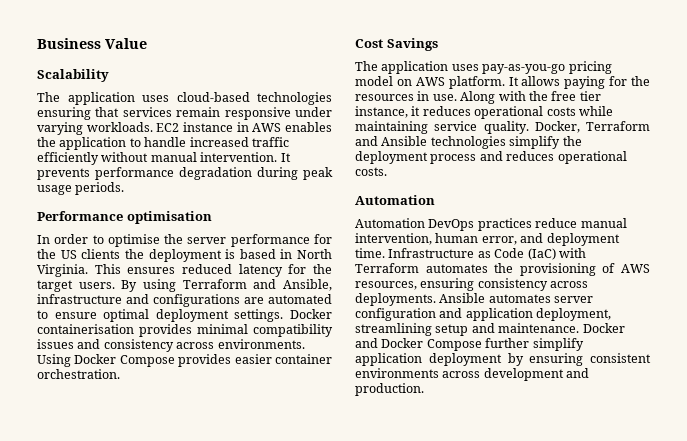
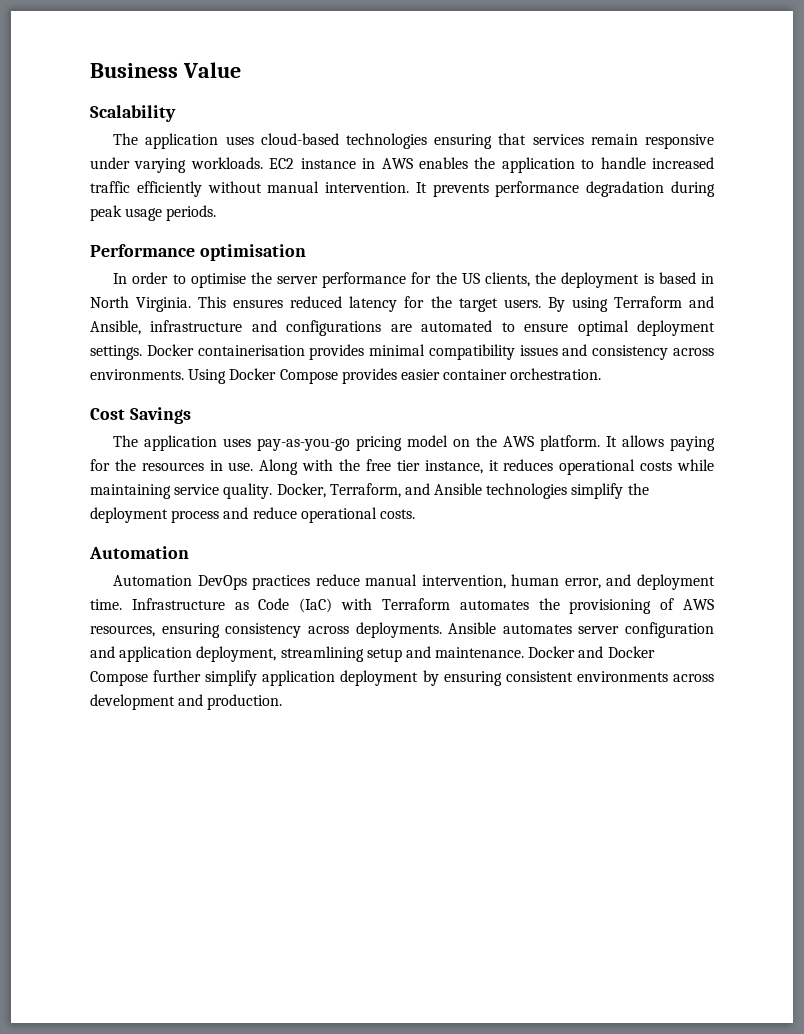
- In order to optimise the server performance for the US clients the deployment is based in North Virginia.
+ In order to optimise the server performance for the US clients, the deployment is based in North Virginia.
- The application uses pay-as-you-go pricing model on AWS platform.
+ The application uses pay-as-you-go pricing model on the AWS platform.
- Docker, Terraform and Ansible technologies simplify the deployment process and reduces operational costs.
+ Docker, Terraform, and Ansible technologies simplify the deployment process and reduce operational costs.

